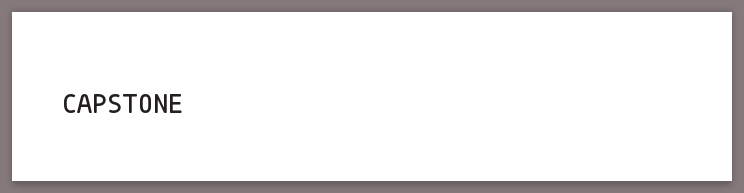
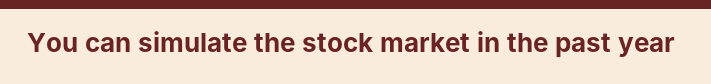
- CAPSTONE
+ You can simulate the stock market in the past year

